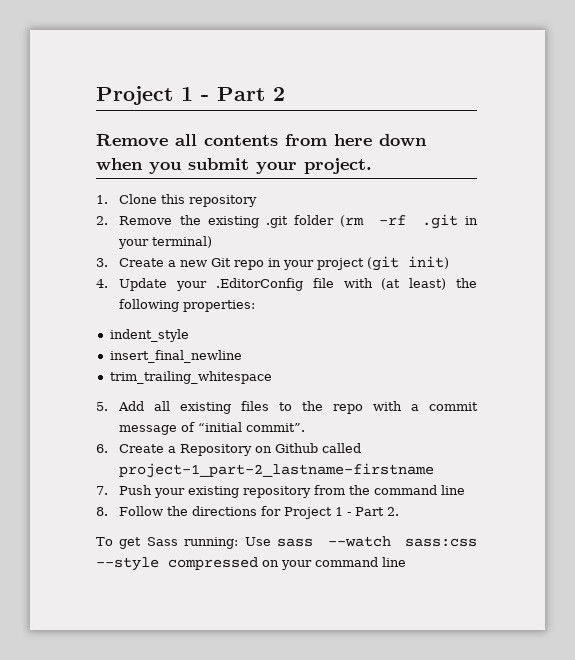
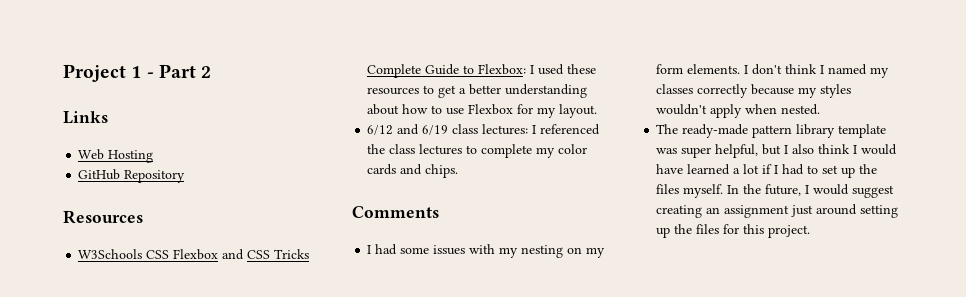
- Remove all contents from here down when you submit your project.
- 1. Clone this repository
- 2. Remove the existing .git folder (rm -rf .git in your terminal)
- 3. Create a new Git repo in your project (git init)
- 4. Update your .EditorConfig file with (at least) the following properties:
- indent_style
- insert_final_newline
- trim_trailing_whitespace
- 5. Add all existing files to the repo with a commit message of “initial commit”.
- 6. Create a Repository on Github called project-1_part-2_lastname-firstname
- 7. Push your existing repository from the command line
- 8. Follow the directions for Project 1 - Part 2.
- To get Sass running: Use sass --watch sass:css --style compressed on your command line
+ Links
+ Web Hosting
+ GitHub Repository
+ Resources
+ W3Schools CSS Flexbox and CSS Tricks Complete Guide to Flexbox: I used these resources to get a better understanding about how to use Flexbox for my layout.
+ 6/12 and 6/19 class lectures: I referenced the class lectures to complete my color cards and chips.
+ Comments
+ I had some issues with my nesting on my form elements. I don't think I named my classes correctly because my styles wouldn't apply when nested.
+ The ready-made pattern library template was super helpful, but I also think I would have learned a lot if I had to set up the files myself. In the future, I would suggest creating an assignment just around setting up the files for this project.

